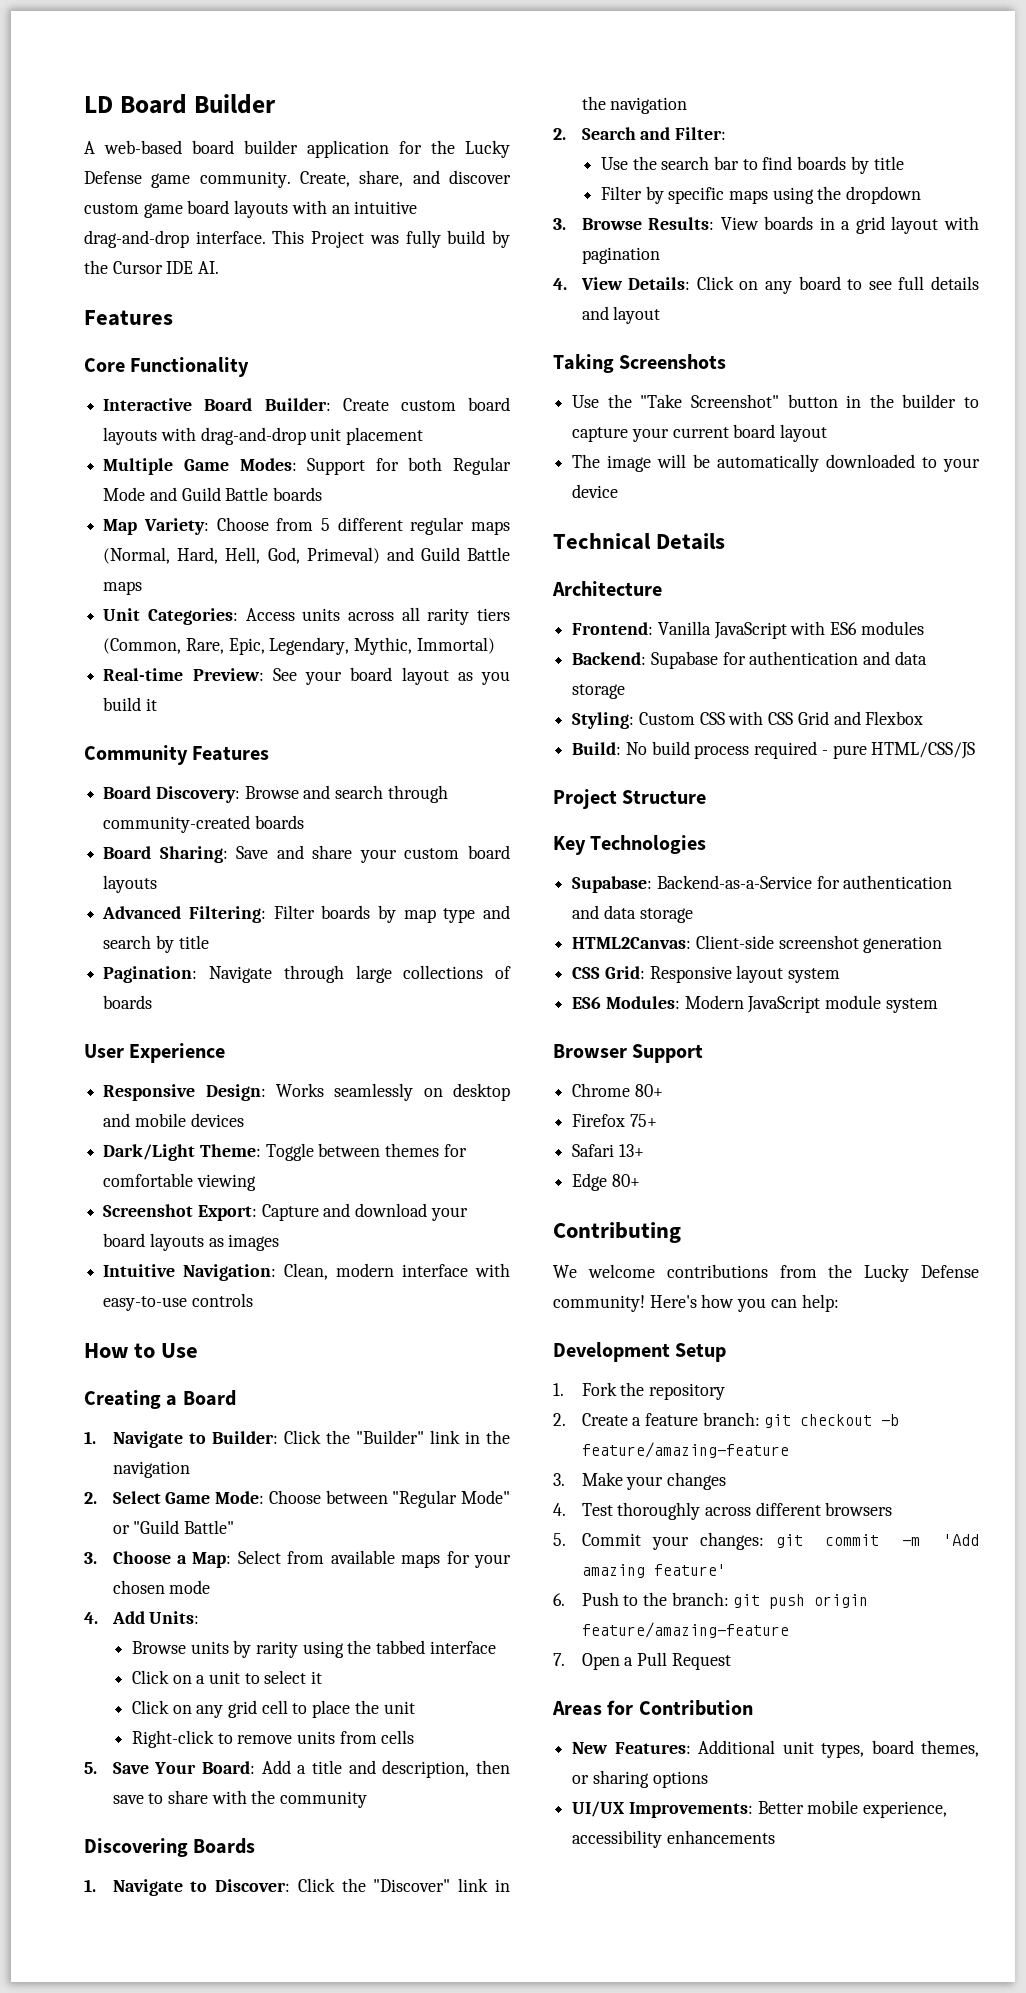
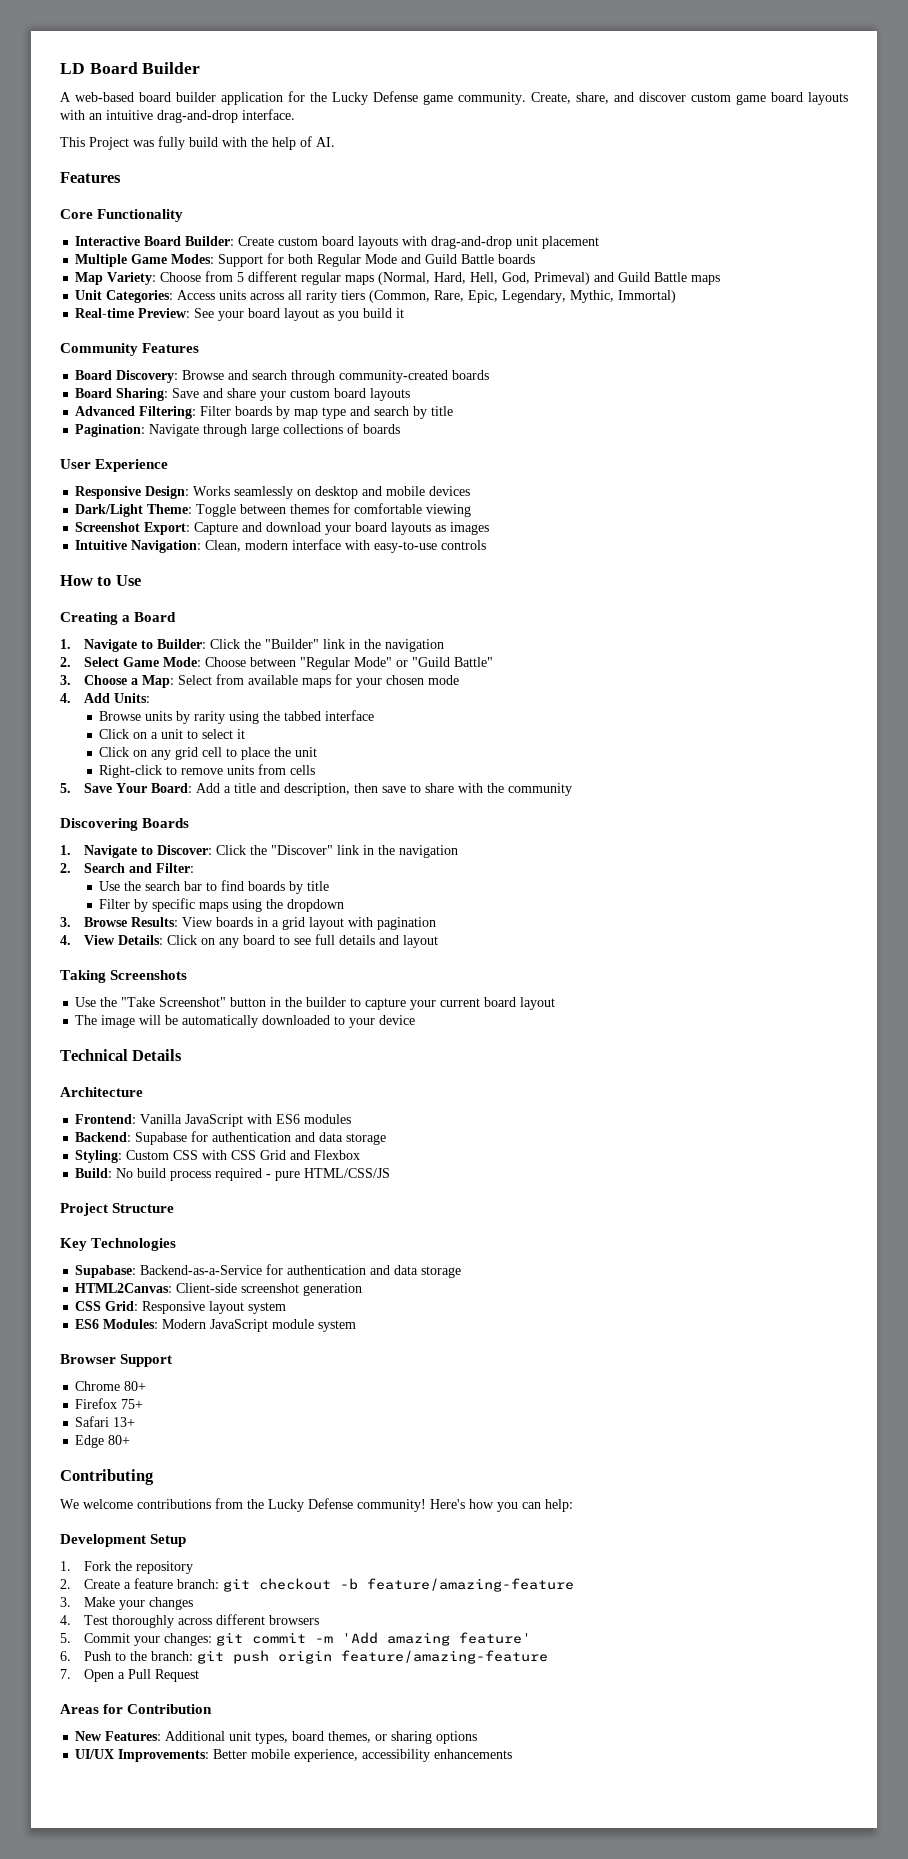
- Create, share, and discover custom game board layouts with an intuitive drag-and-drop interface. This Project was fully build by the Cursor IDE AI.
+ Create, share, and discover custom game board layouts with an intuitive drag-and-drop interface.
+ This Project was fully build with the help of AI.

